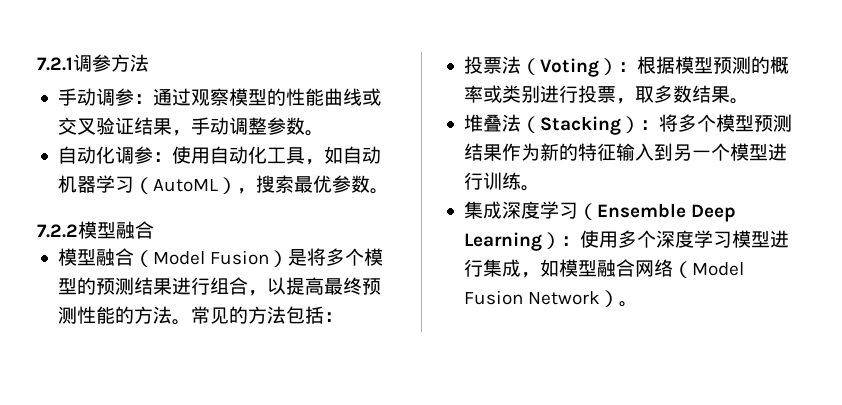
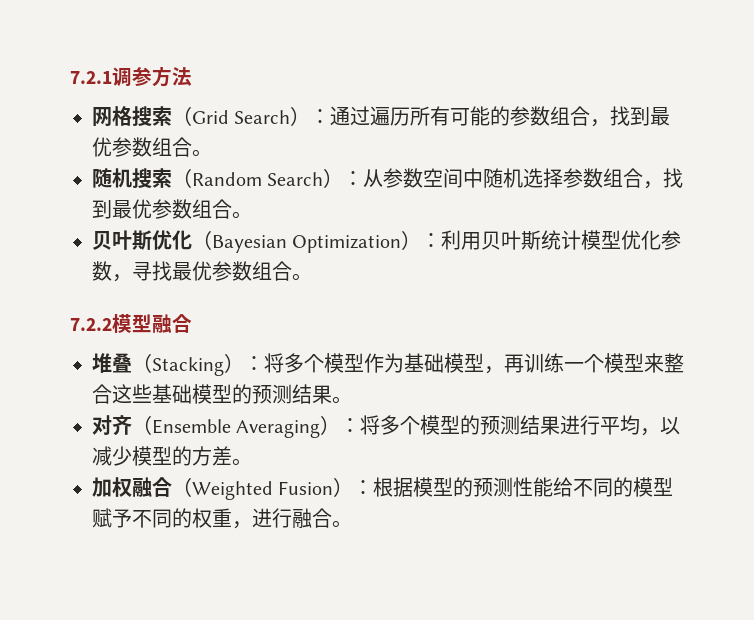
- 手动调参：通过观察模型的性能曲线或交叉验证结果，手动调整参数。
- 自动化调参：使用自动化工具，如自动机器学习（AutoML），搜索最优参数。
+ 网格搜索（Grid Search）：通过遍历所有可能的参数组合，找到最优参数组合。
+ 随机搜索（Random Search）：从参数空间中随机选择参数组合，找到最优参数组合。
+ 贝叶斯优化（Bayesian Optimization）：利用贝叶斯统计模型优化参数，寻找最优参数组合。
  7.2.2模型融合
- 模型融合（Model Fusion）是将多个模型的预测结果进行组合，以提高最终预测性能的方法。常见的方法包括：
- 投票法（Voting）：根据模型预测的概率或类别进行投票，取多数结果。
- 堆叠法（Stacking）：将多个模型预测结果作为新的特征输入到另一个模型进行训练。
- 集成深度学习（Ensemble Deep Learning）：使用多个深度学习模型进行集成，如模型融合网络（Model Fusion Network）。
+ 堆叠（Stacking）：将多个模型作为基础模型，再训练一个模型来整合这些基础模型的预测结果。
+ 对齐（Ensemble Averaging）：将多个模型的预测结果进行平均，以减少模型的方差。
+ 加权融合（Weighted Fusion）：根据模型的预测性能给不同的模型赋予不同的权重，进行融合。

